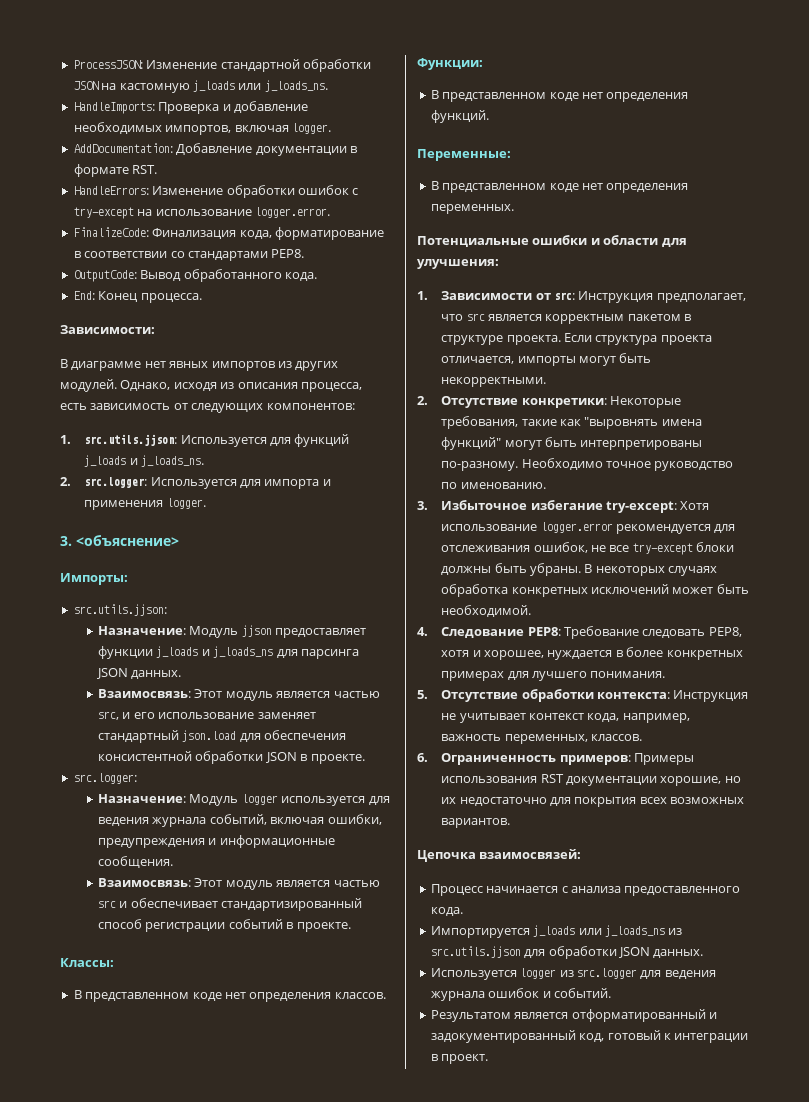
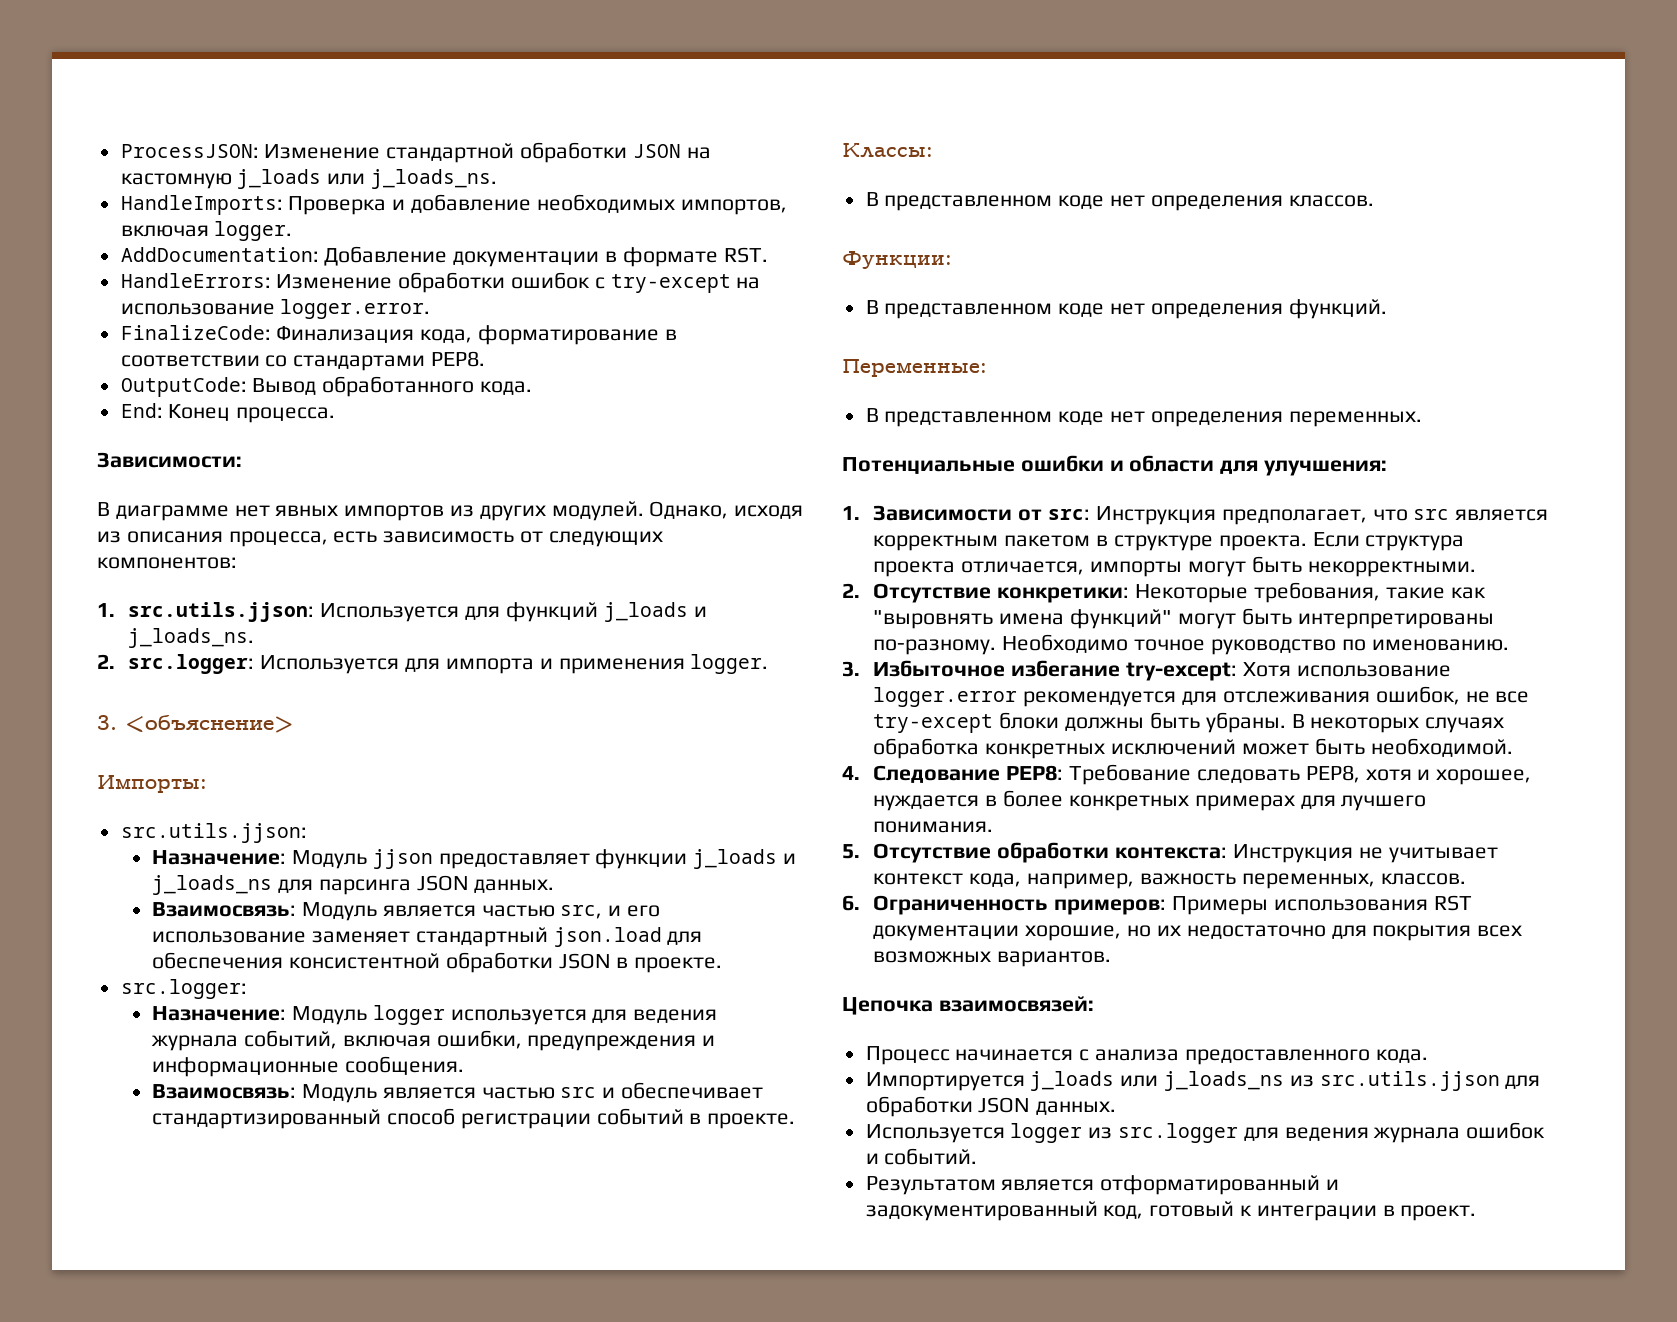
- Взаимосвязь: Этот модуль является частью src, и его использование заменяет стандартный json.load для обеспечения консистентной обработки JSON в проекте.
+ Взаимосвязь: Модуль является частью src, и его использование заменяет стандартный json.load для обеспечения консистентной обработки JSON в проекте.
- Взаимосвязь: Этот модуль является частью src и обеспечивает стандартизированный способ регистрации событий в проекте.
+ Взаимосвязь: Модуль является частью src и обеспечивает стандартизированный способ регистрации событий в проекте.

